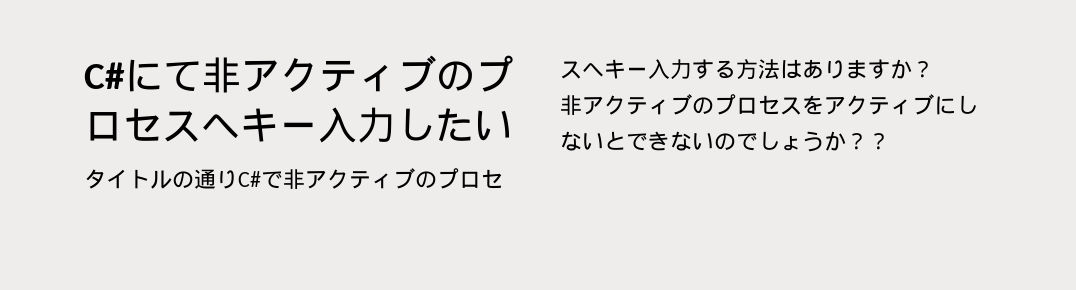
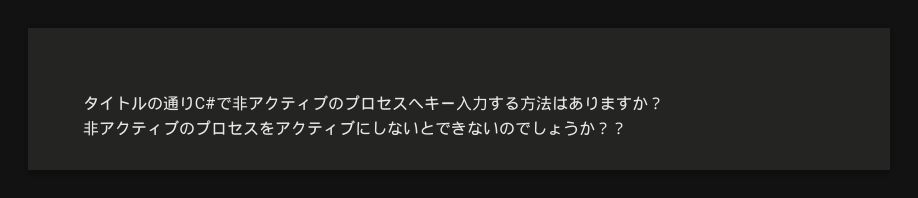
- C#にて非アクティブのプロセスへキー入力したい

